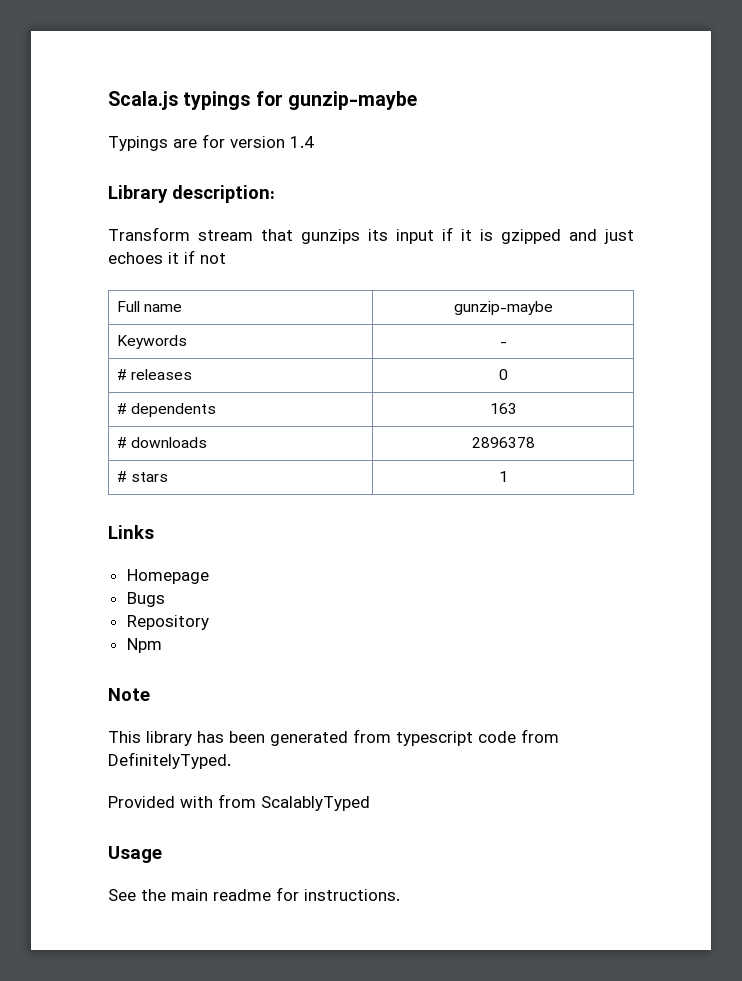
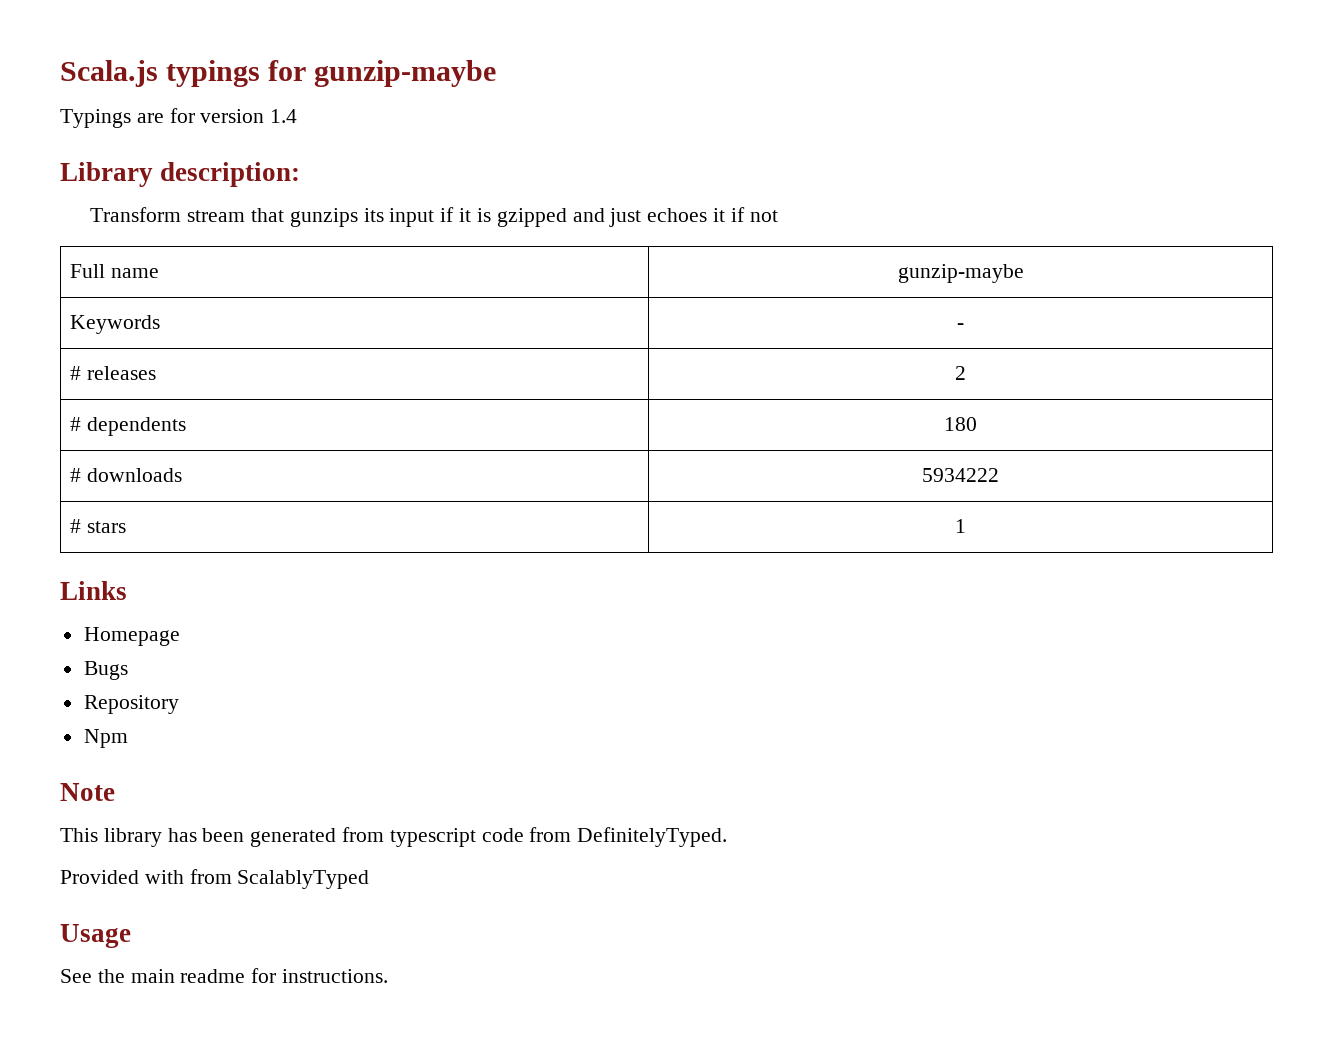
- # releases | 0
+ # releases | 2
- # dependents | 163
+ # dependents | 180
- # downloads | 2896378
+ # downloads | 5934222

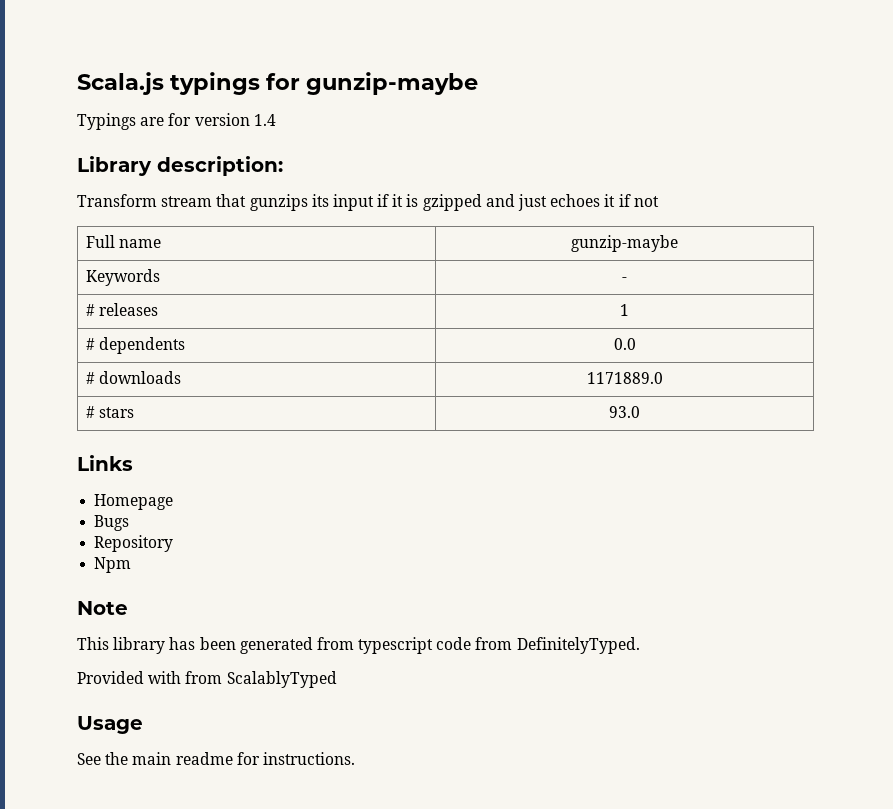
- # releases | 2
+ # releases | 1
- # dependents | 180
+ # dependents | 0.0
- # downloads | 5934222
+ # downloads | 1171889.0
- # stars | 1
+ # stars | 93.0

